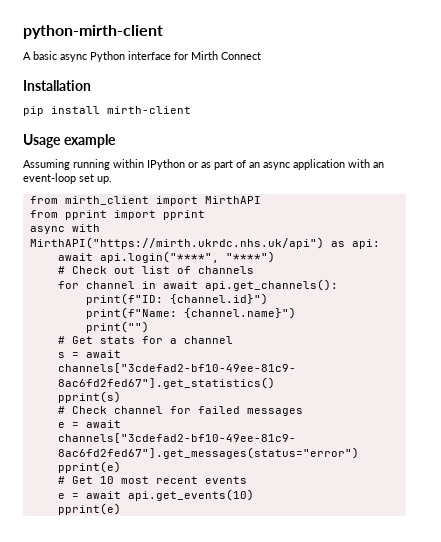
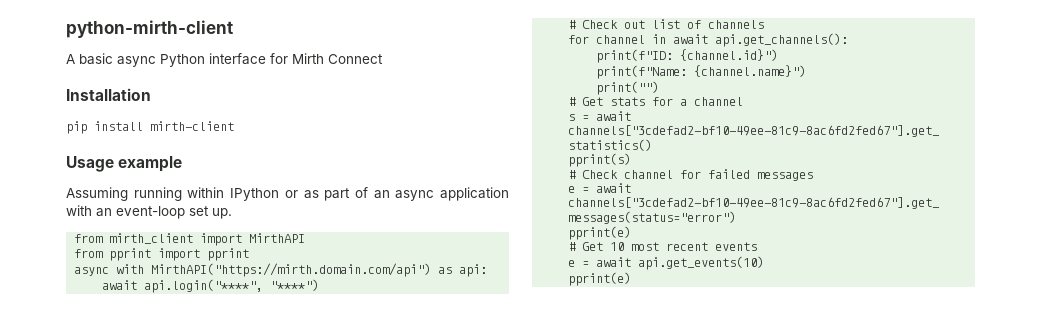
- async with MirthAPI("https://mirth.ukrdc.nhs.uk/api") as api:
+ async with MirthAPI("https://mirth.domain.com/api") as api:

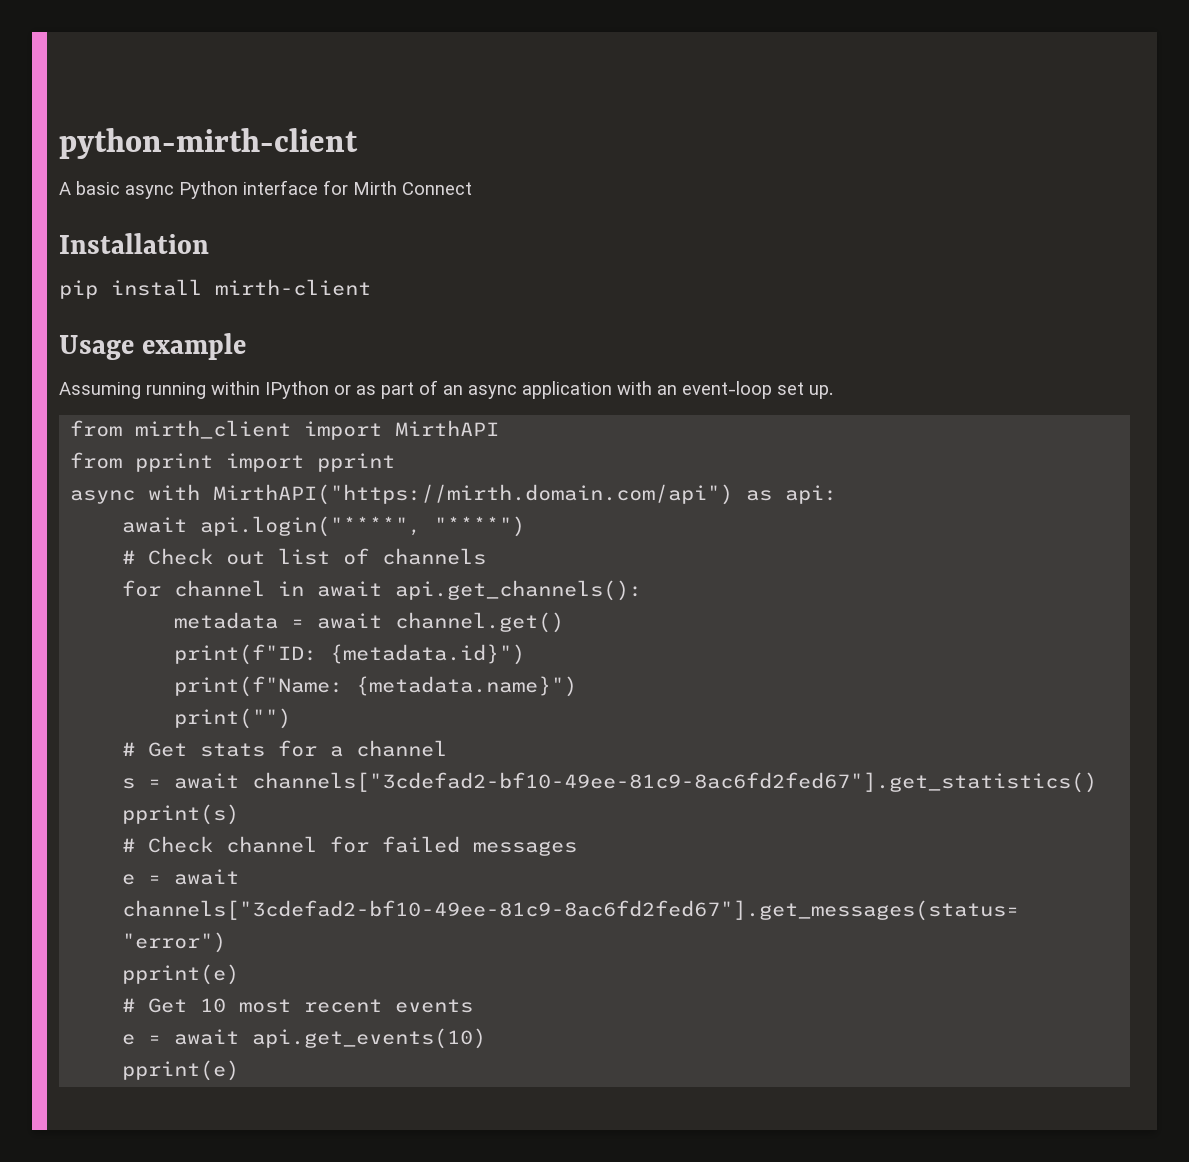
+ metadata = await channel.get()
- print(f"ID: {channel.id}")
+ print(f"ID: {metadata.id}")
- print(f"Name: {channel.name}")
+ print(f"Name: {metadata.name}")

